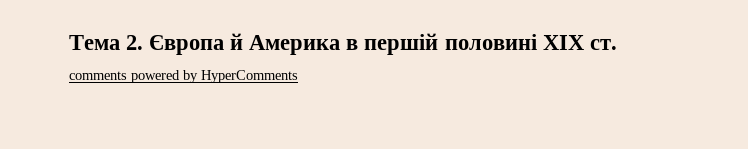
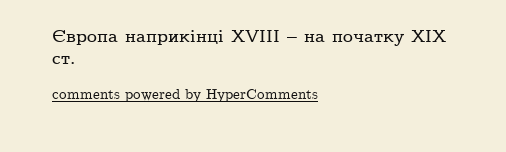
- Тема 2. Європа й Америка в першій половині ХІХ ст.
+ Європа наприкінці ХVІІІ – на початку ХІХ ст.

